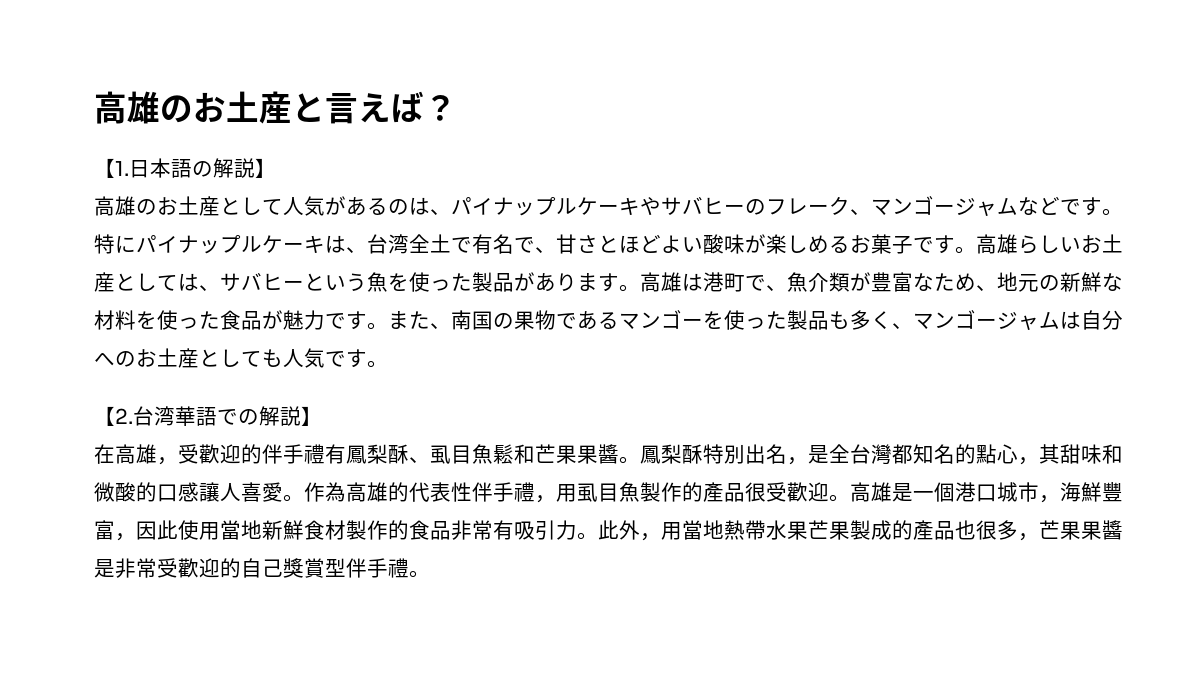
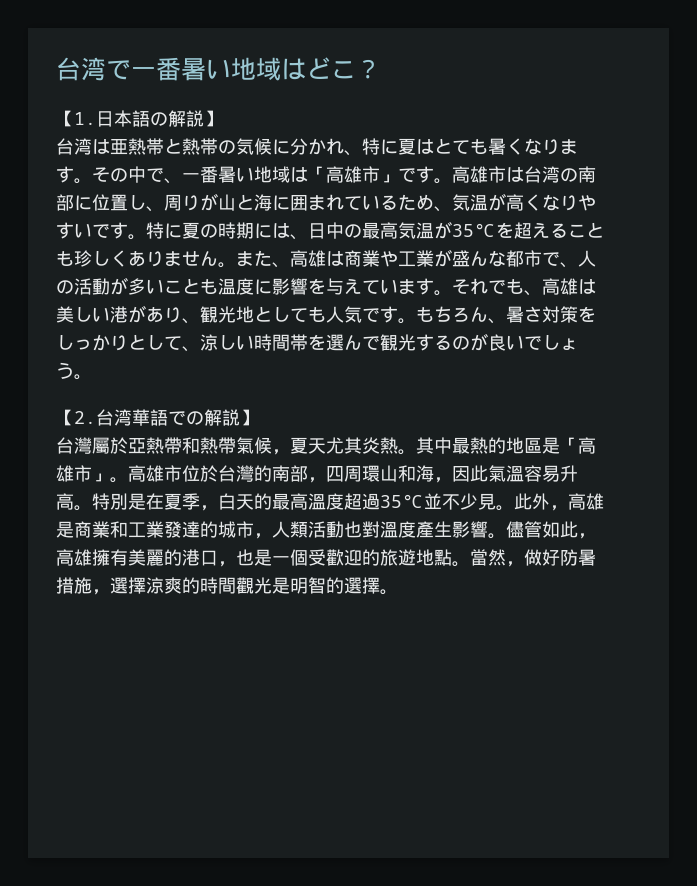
- 高雄のお土産と言えば？
+ 台湾で一番暑い地域はどこ？
- 高雄のお土産として人気があるのは、パイナップルケーキやサバヒーのフレーク、マンゴージャムなどです。特にパイナップルケーキは、台湾全土で有名で、甘さとほどよい酸味が楽しめるお菓子です。高雄らしいお土産としては、サバヒーという魚を使った製品があります。高雄は港町で、魚介類が豊富なため、地元の新鮮な材料を使った食品が魅力です。また、南国の果物であるマンゴーを使った製品も多く、マンゴージャムは自分へのお土産としても人気です。
+ 台湾は亜熱帯と熱帯の気候に分かれ、特に夏はとても暑くなります。その中で、一番暑い地域は「高雄市」です。高雄市は台湾の南部に位置し、周りが山と海に囲まれているため、気温が高くなりやすいです。特に夏の時期には、日中の最高気温が35℃を超えることも珍しくありません。また、高雄は商業や工業が盛んな都市で、人の活動が多いことも温度に影響を与えています。それでも、高雄は美しい港があり、観光地としても人気です。もちろん、暑さ対策をしっかりとして、涼しい時間帯を選んで観光するのが良いでしょう。
- 在高雄，受歡迎的伴手禮有鳳梨酥、虱目魚鬆和芒果果醬。鳳梨酥特別出名，是全台灣都知名的點心，其甜味和微酸的口感讓人喜愛。作為高雄的代表性伴手禮，用虱目魚製作的產品很受歡迎。高雄是一個港口城市，海鮮豐富，因此使用當地新鮮食材製作的食品非常有吸引力。此外，用當地熱帶水果芒果製成的產品也很多，芒果果醬是非常受歡迎的自己獎賞型伴手禮。
+ 台灣屬於亞熱帶和熱帶氣候，夏天尤其炎熱。其中最熱的地區是「高雄市」。高雄市位於台灣的南部，四周環山和海，因此氣溫容易升高。特別是在夏季，白天的最高溫度超過35℃並不少見。此外，高雄是商業和工業發達的城市，人類活動也對溫度產生影響。儘管如此，高雄擁有美麗的港口，也是一個受歡迎的旅遊地點。當然，做好防暑措施，選擇涼爽的時間觀光是明智的選擇。

